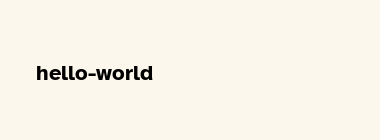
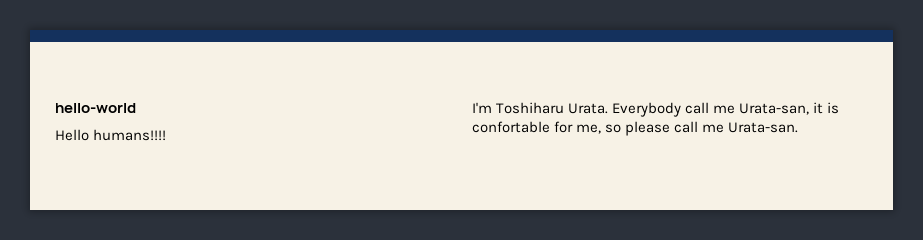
+ Hello humans!!!!
+ I'm Toshiharu Urata. Everybody call me Urata-san, it is confortable for me, so please call me Urata-san.

